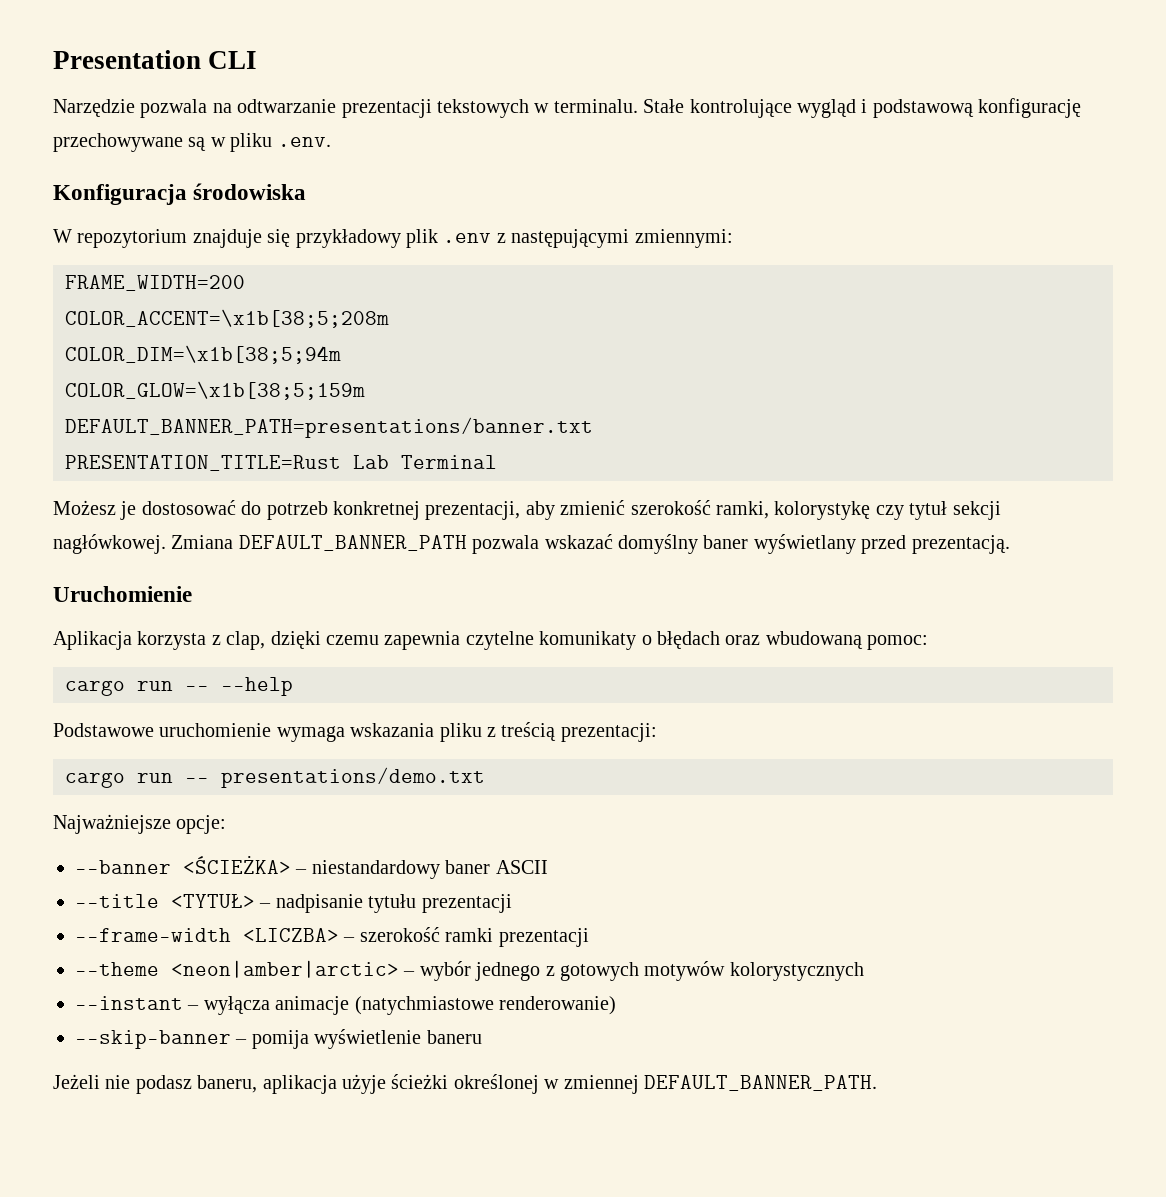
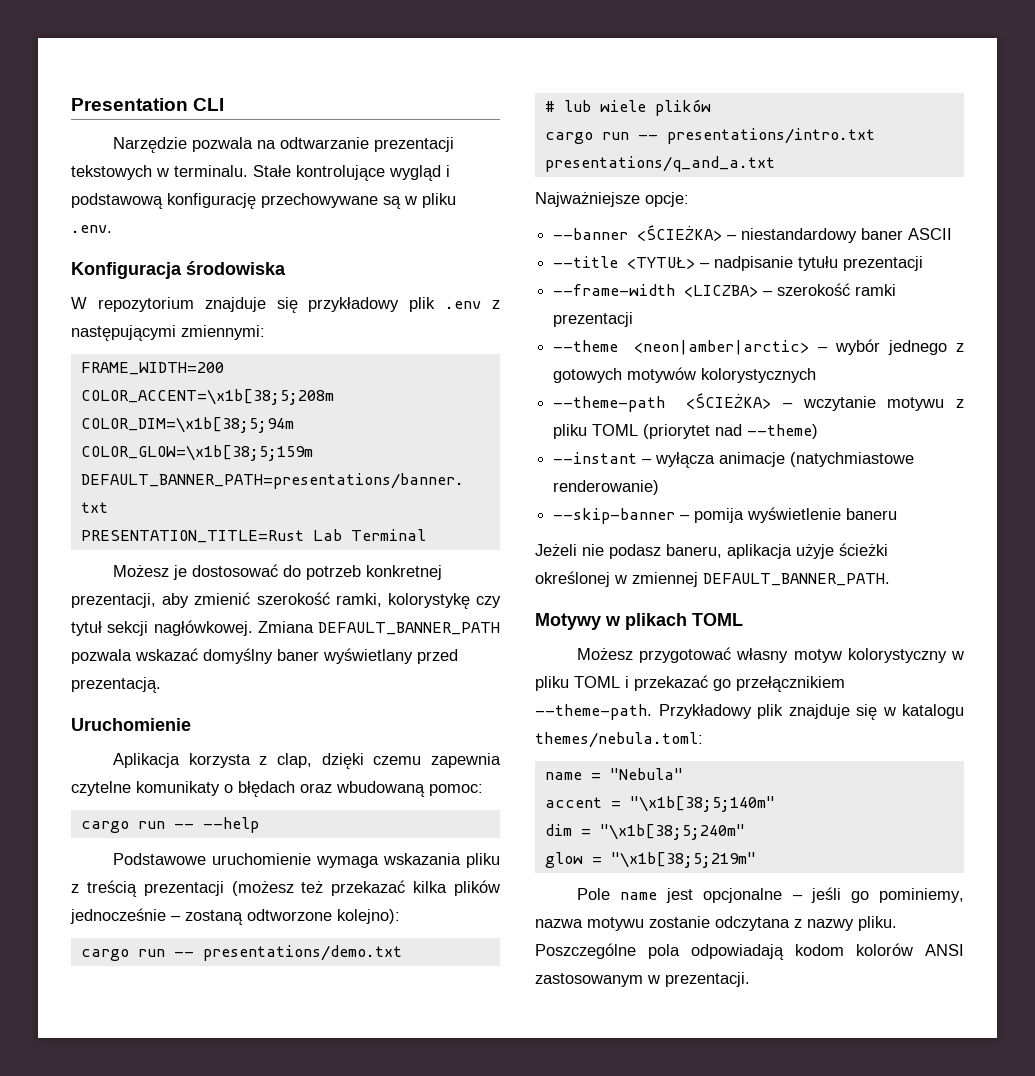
- Podstawowe uruchomienie wymaga wskazania pliku z treścią prezentacji:
+ Podstawowe uruchomienie wymaga wskazania pliku z treścią prezentacji (możesz też przekazać kilka plików jednocześnie – zostaną odtworzone kolejno):
  cargo run -- presentations/demo.txt
+ # lub wiele plików
+ cargo run -- presentations/intro.txt presentations/q_and_a.txt
+ --theme-path <ŚCIEŻKA> – wczytanie motywu z pliku TOML (priorytet nad --theme)
+ Motywy w plikach TOML
+ Możesz przygotować własny motyw kolorystyczny w pliku TOML i przekazać go przełącznikiem --theme-path. Przykładowy plik znajduje się w katalogu themes/nebula.toml:
+ name = "Nebula"
+ accent = "\x1b[38;5;140m"
+ dim = "\x1b[38;5;240m"
+ glow = "\x1b[38;5;219m"
+ Pole name jest opcjonalne – jeśli go pominiemy, nazwa motywu zostanie odczytana z nazwy pliku. Poszczególne pola odpowiadają kodom kolorów ANSI zastosowanym w prezentacji.

